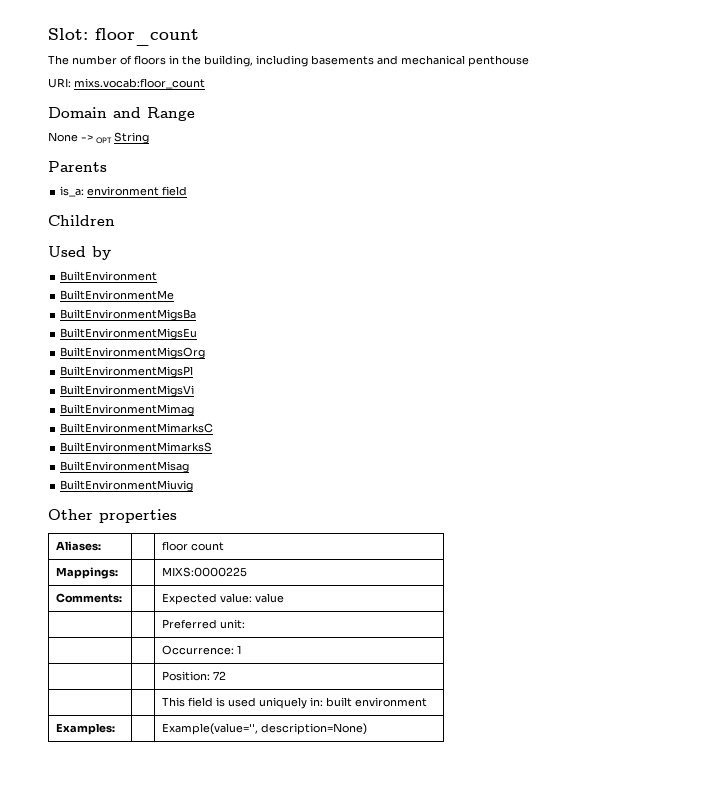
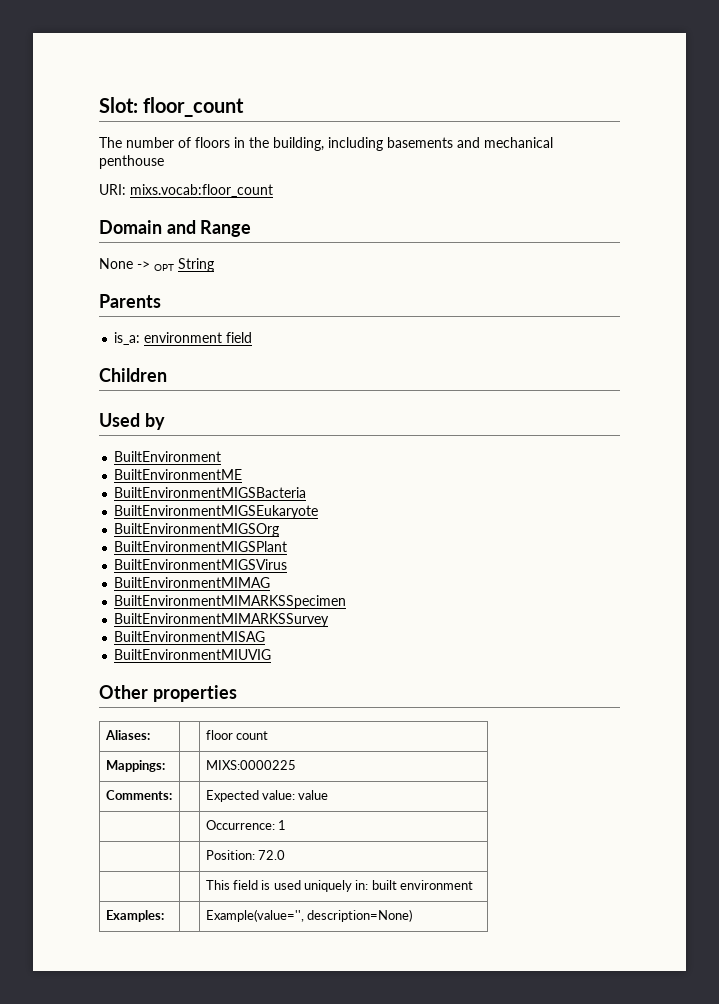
- BuiltEnvironmentMe
- BuiltEnvironmentMigsBa
- BuiltEnvironmentMigsEu
- BuiltEnvironmentMigsOrg
- BuiltEnvironmentMigsPl
- BuiltEnvironmentMigsVi
- BuiltEnvironmentMimag
- BuiltEnvironmentMimarksC
- BuiltEnvironmentMimarksS
- BuiltEnvironmentMisag
- BuiltEnvironmentMiuvig
+ BuiltEnvironmentME
+ BuiltEnvironmentMIGSBacteria
+ BuiltEnvironmentMIGSEukaryote
+ BuiltEnvironmentMIGSOrg
+ BuiltEnvironmentMIGSPlant
+ BuiltEnvironmentMIGSVirus
+ BuiltEnvironmentMIMAG
+ BuiltEnvironmentMIMARKSSpecimen
+ BuiltEnvironmentMIMARKSSurvey
+ BuiltEnvironmentMISAG
+ BuiltEnvironmentMIUVIG
- | | Preferred unit:
- | | Position: 72
+ | | Position: 72.0

